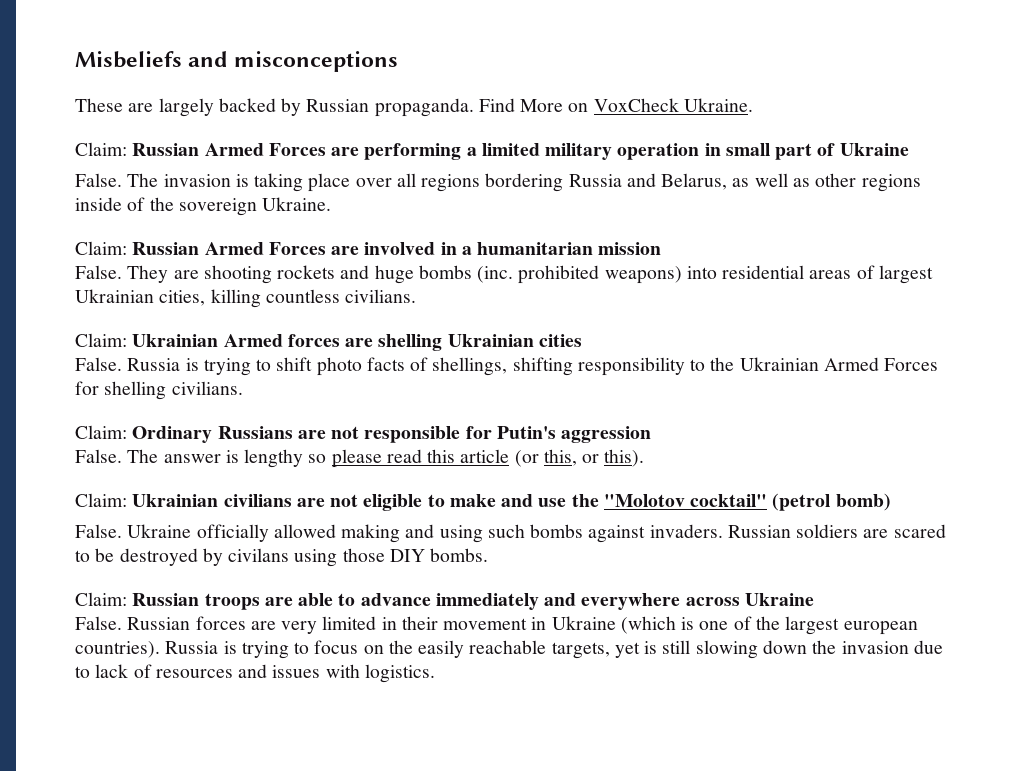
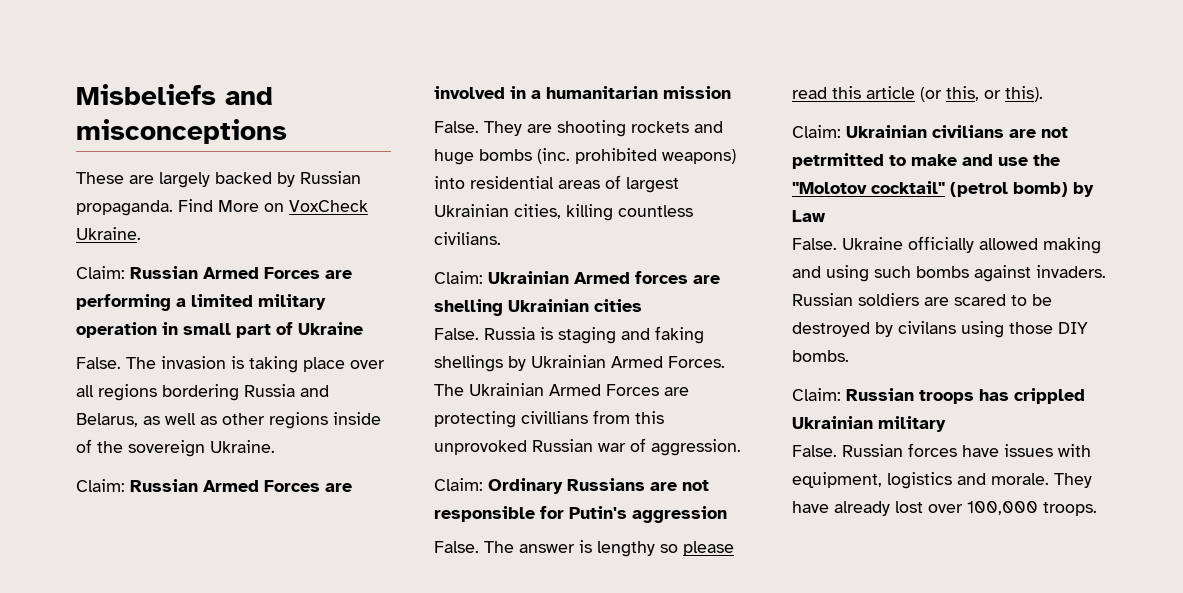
- Russia is trying to shift photo facts of shellings, shifting responsibility to the Ukrainian Armed Forces for shelling civilians.
+ Russia is staging and faking shellings by Ukrainian Armed Forces. The Ukrainian Armed Forces are protecting civillians from this unprovoked Russian war of aggression.
- Claim: Ukrainian civilians are not eligible to make and use the "Molotov cocktail" (petrol bomb)
+ Claim: Ukrainian civilians are not petrmitted to make and use the "Molotov cocktail" (petrol bomb) by Law
- Claim: Russian troops are able to advance immediately and everywhere across Ukraine
- False. Russian forces are very limited in their movement in Ukraine (which is one of the largest european countries). Russia is trying to focus on the easily reachable targets, yet is still slowing down the invasion due to lack of resources and issues with logistics.
+ Claim: Russian troops has crippled Ukrainian military
+ False. Russian forces have issues with equipment, logistics and morale. They have already lost over 100,000 troops.

